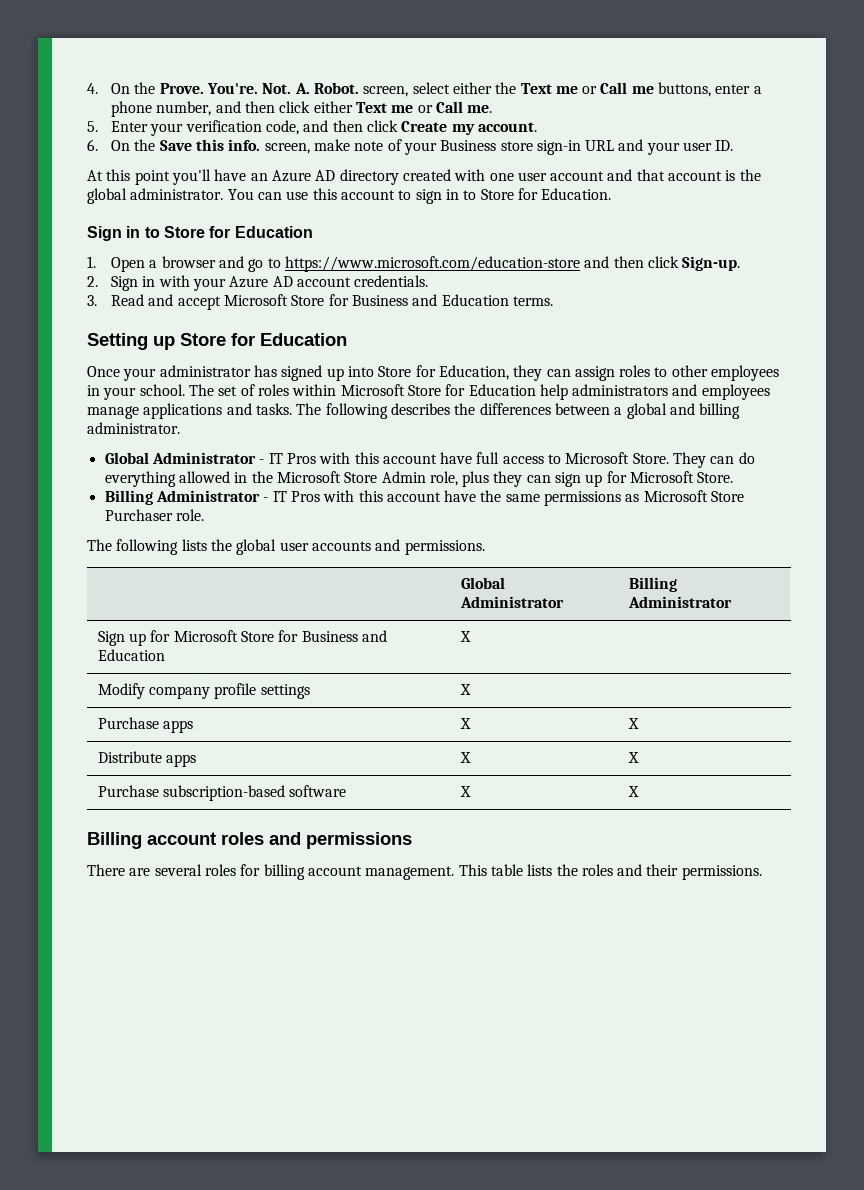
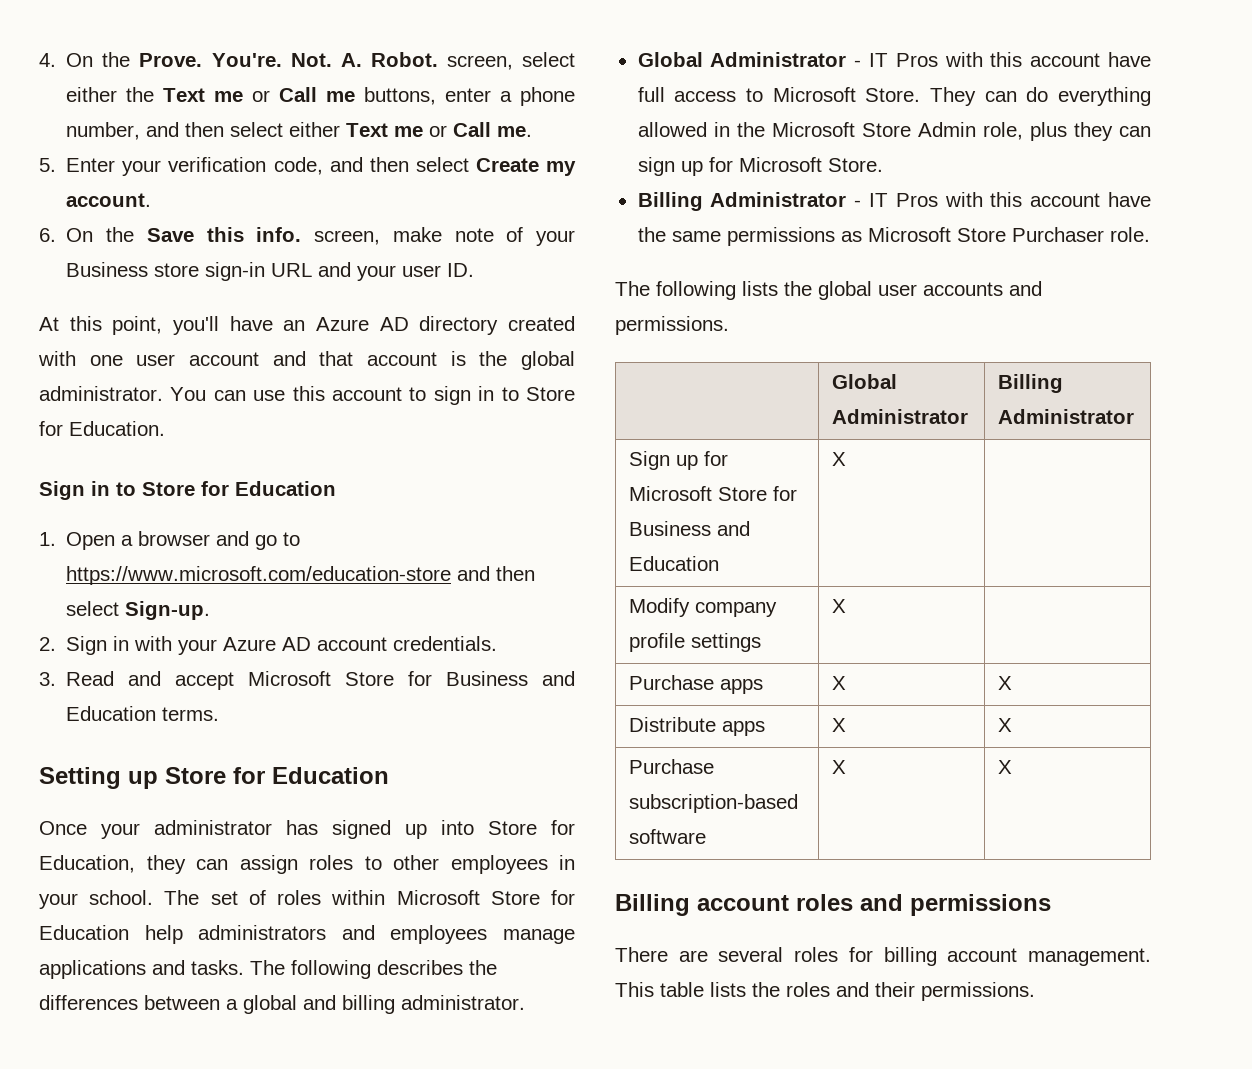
- Not. A. Robot. screen, select either the Text me or Call me buttons, enter a phone number, and then click either Text me or Call me.
+ Not. A. Robot. screen, select either the Text me or Call me buttons, enter a phone number, and then select either Text me or Call me.
- 5. Enter your verification code, and then click Create my account.
+ 5. Enter your verification code, and then select Create my account.
- At this point you'll have an Azure AD directory created with one user account and that account is the global administrator.
+ At this point, you'll have an Azure AD directory created with one user account and that account is the global administrator.
- 1. Open a browser and go to https://www.microsoft.com/education-store and then click Sign-up.
+ 1. Open a browser and go to https://www.microsoft.com/education-store and then select Sign-up.

